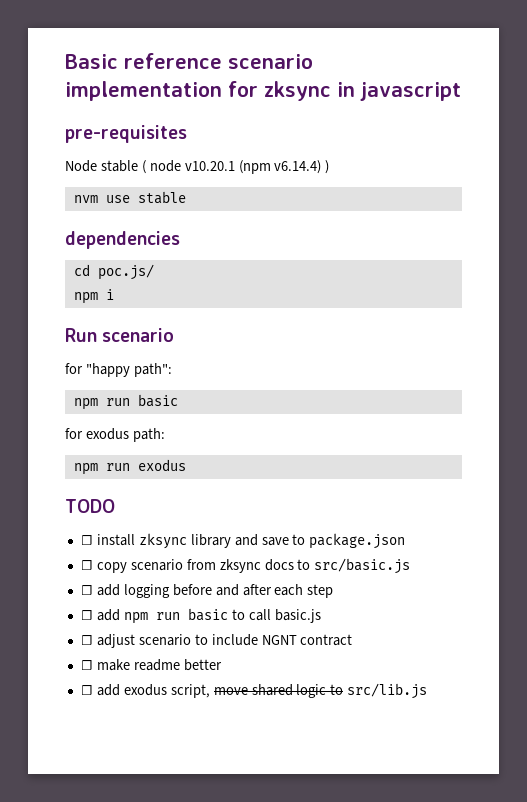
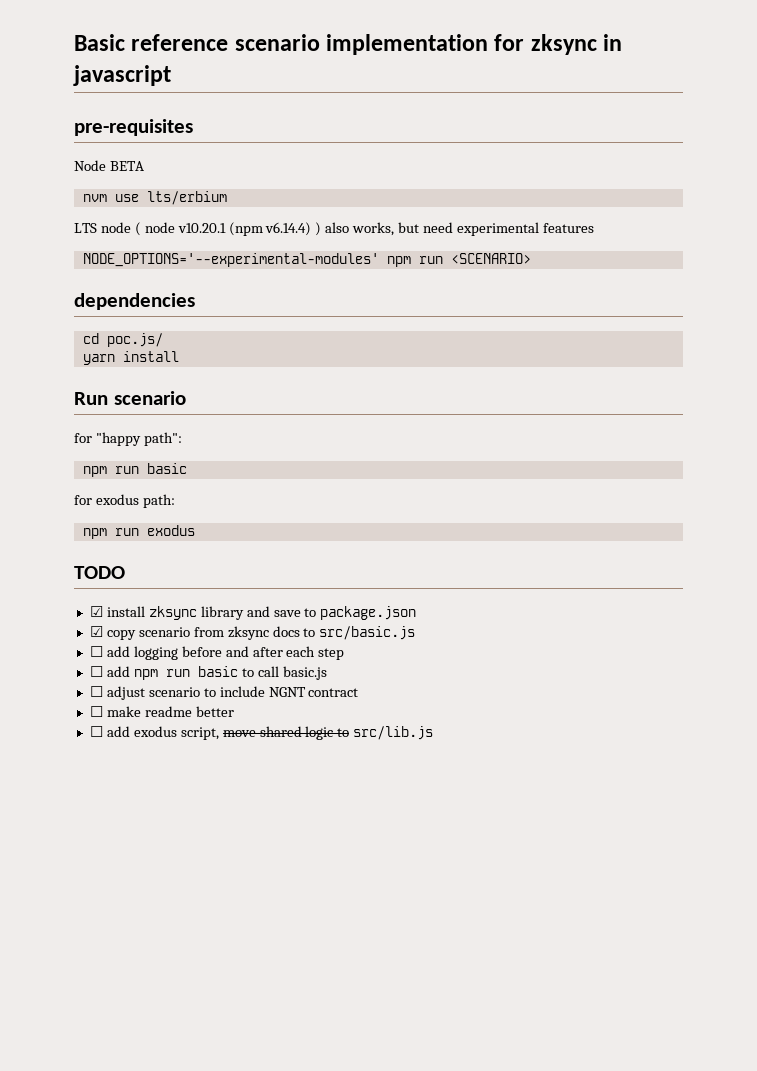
- Node stable ( node v10.20.1 (npm v6.14.4) )
- nvm use stable
+ Node BETA
+ nvm use lts/erbium
+ LTS node ( node v10.20.1 (npm v6.14.4) ) also works, but need experimental features
+ NODE_OPTIONS='--experimental-modules' npm run <SCENARIO>
- npm i
+ yarn install
- ☐ install zksync library and save to package.json
+ ☑ install zksync library and save to package.json
- ☐ copy scenario from zksync docs to src/basic.js
+ ☑ copy scenario from zksync docs to src/basic.js

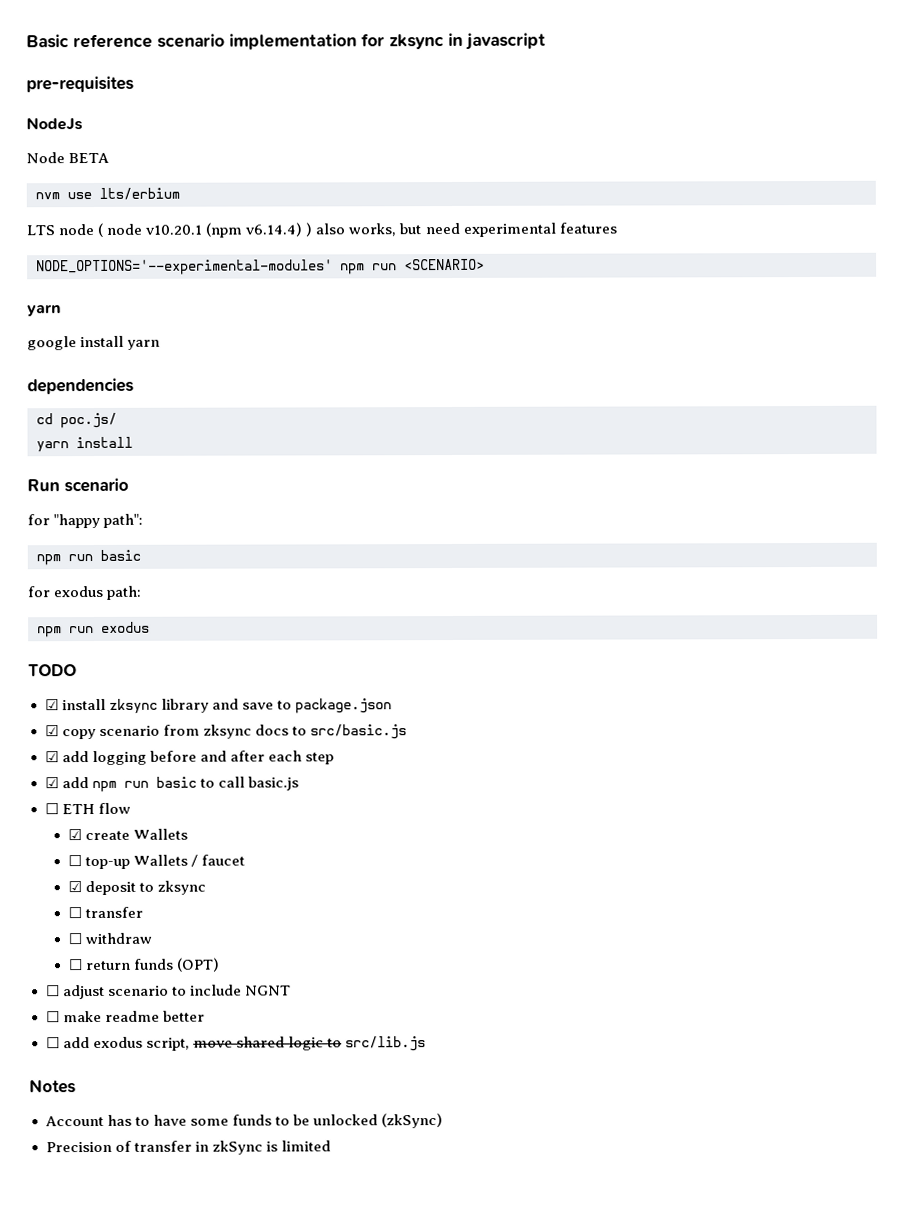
+ NodeJs
  NODE_OPTIONS='--experimental-modules' npm run <SCENARIO>
+ yarn
+ google install yarn
- ☐ add logging before and after each step
+ ☑ add logging before and after each step
- ☐ add npm run basic to call basic.js
+ ☑ add npm run basic to call basic.js
+ ☐ ETH flow
+ ☑ create Wallets
+ ☐ top-up Wallets / faucet
+ ☑ deposit to zksync
+ ☐ transfer
+ ☐ withdraw
+ ☐ return funds (OPT)
- ☐ adjust scenario to include NGNT contract
+ ☐ adjust scenario to include NGNT
+ Notes
+ Account has to have some funds to be unlocked (zkSync)
+ Precision of transfer in zkSync is limited

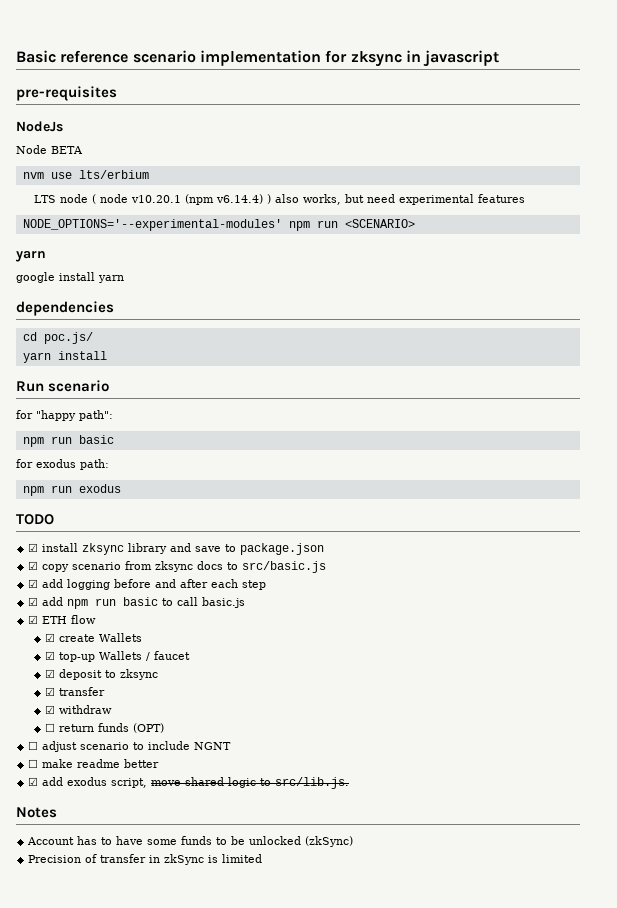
- ☐ ETH flow
+ ☑ ETH flow
- ☐ top-up Wallets / faucet
+ ☑ top-up Wallets / faucet
- ☐ transfer
+ ☑ transfer
- ☐ withdraw
+ ☑ withdraw
- ☐ add exodus script, move shared logic to src/lib.js
+ ☑ add exodus script, move shared logic to src/lib.js.

